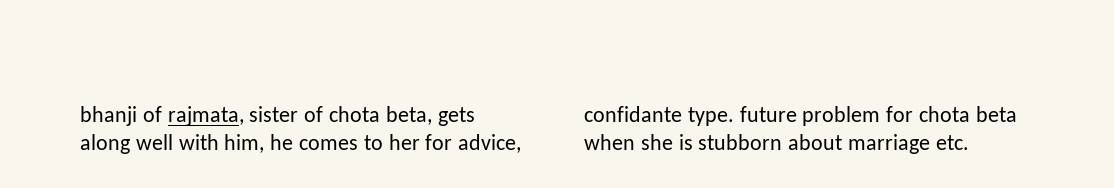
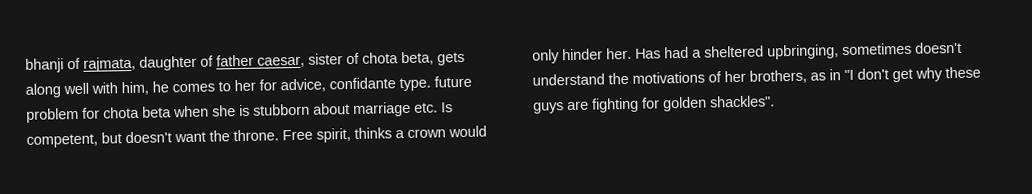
- bhanji of rajmata, sister of chota beta, gets along well with him, he comes to her for advice, confidante type. future problem for chota beta when she is stubborn about marriage etc.
+ bhanji of rajmata, daughter of father caesar, sister of chota beta, gets along well with him, he comes to her for advice, confidante type. future problem for chota beta when she is stubborn about marriage etc. Is competent, but doesn't want the throne. Free spirit, thinks a crown would only hinder her. Has had a sheltered upbringing, sometimes doesn't understand the motivations of her brothers, as in "I don't get why these guys are fighting for golden shackles".

